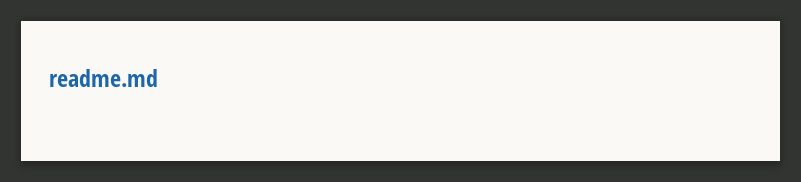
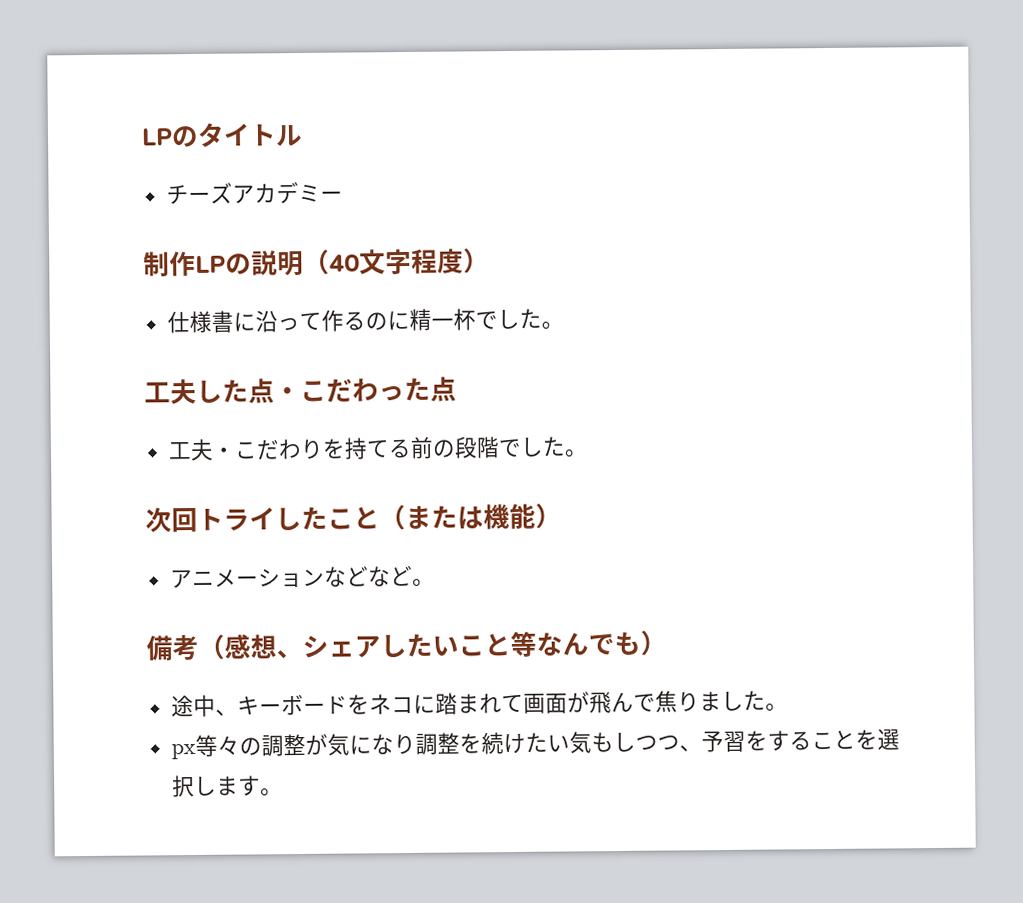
- readme.md
+ LPのタイトル
+ チーズアカデミー
+ 制作LPの説明（40文字程度）
+ 仕様書に沿って作るのに精一杯でした。
+ 工夫した点・こだわった点
+ 工夫・こだわりを持てる前の段階でした。
+ 次回トライしたこと（または機能）
+ アニメーションなどなど。
+ 備考（感想、シェアしたいこと等なんでも）
+ 途中、キーボードをネコに踏まれて画面が飛んで焦りました。
+ px等々の調整が気になり調整を続けたい気もしつつ、予習をすることを選択します。

